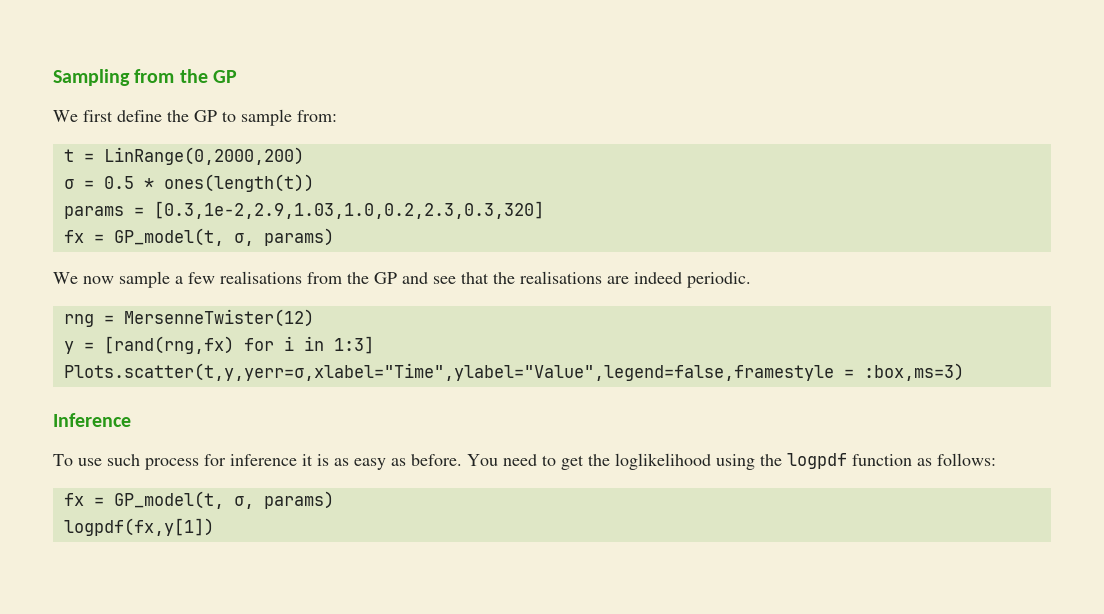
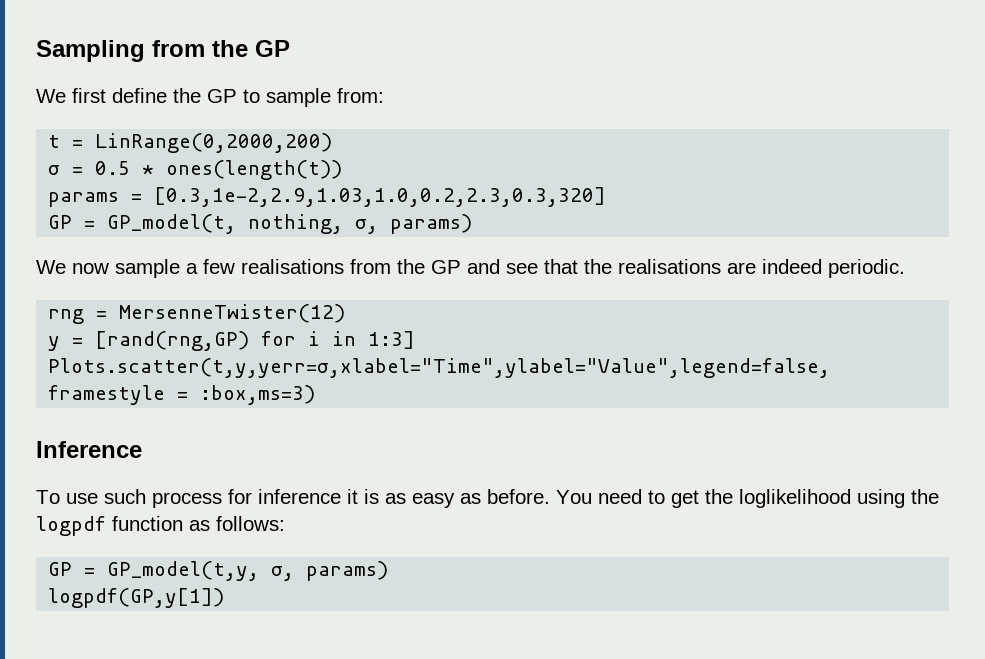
  params = [0.3,1e-2,2.9,1.03,1.0,0.2,2.3,0.3,320]
- fx = GP_model(t, σ, params)
+ GP = GP_model(t, nothing, σ, params)
- y = [rand(rng,fx) for i in 1:3]
+ y = [rand(rng,GP) for i in 1:3]
  You need to get the loglikelihood using the logpdf function as follows:
- fx = GP_model(t, σ, params)
- logpdf(fx,y[1])
+ GP = GP_model(t,y, σ, params)
+ logpdf(GP,y[1])

